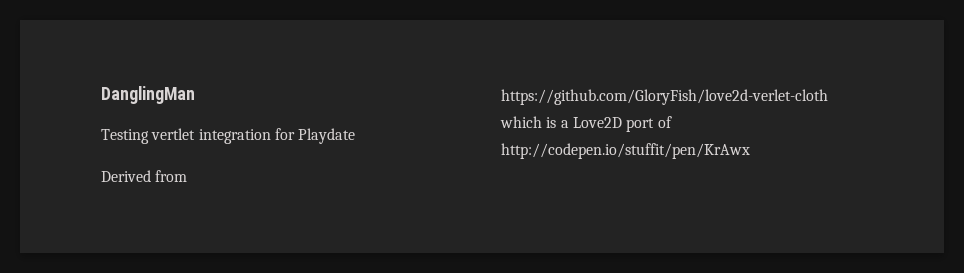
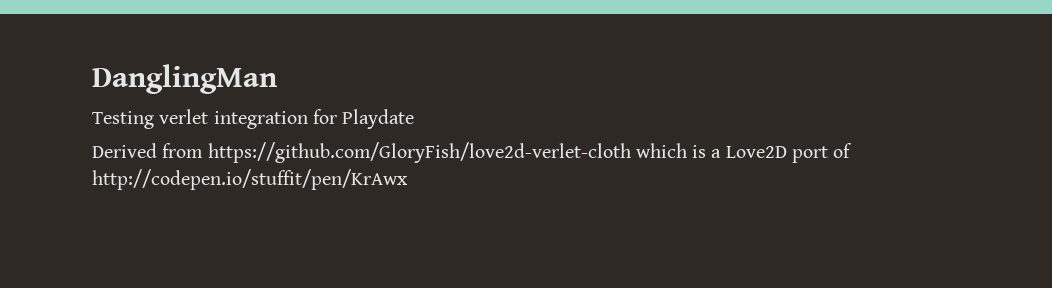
- Testing vertlet integration for Playdate
+ Testing verlet integration for Playdate

